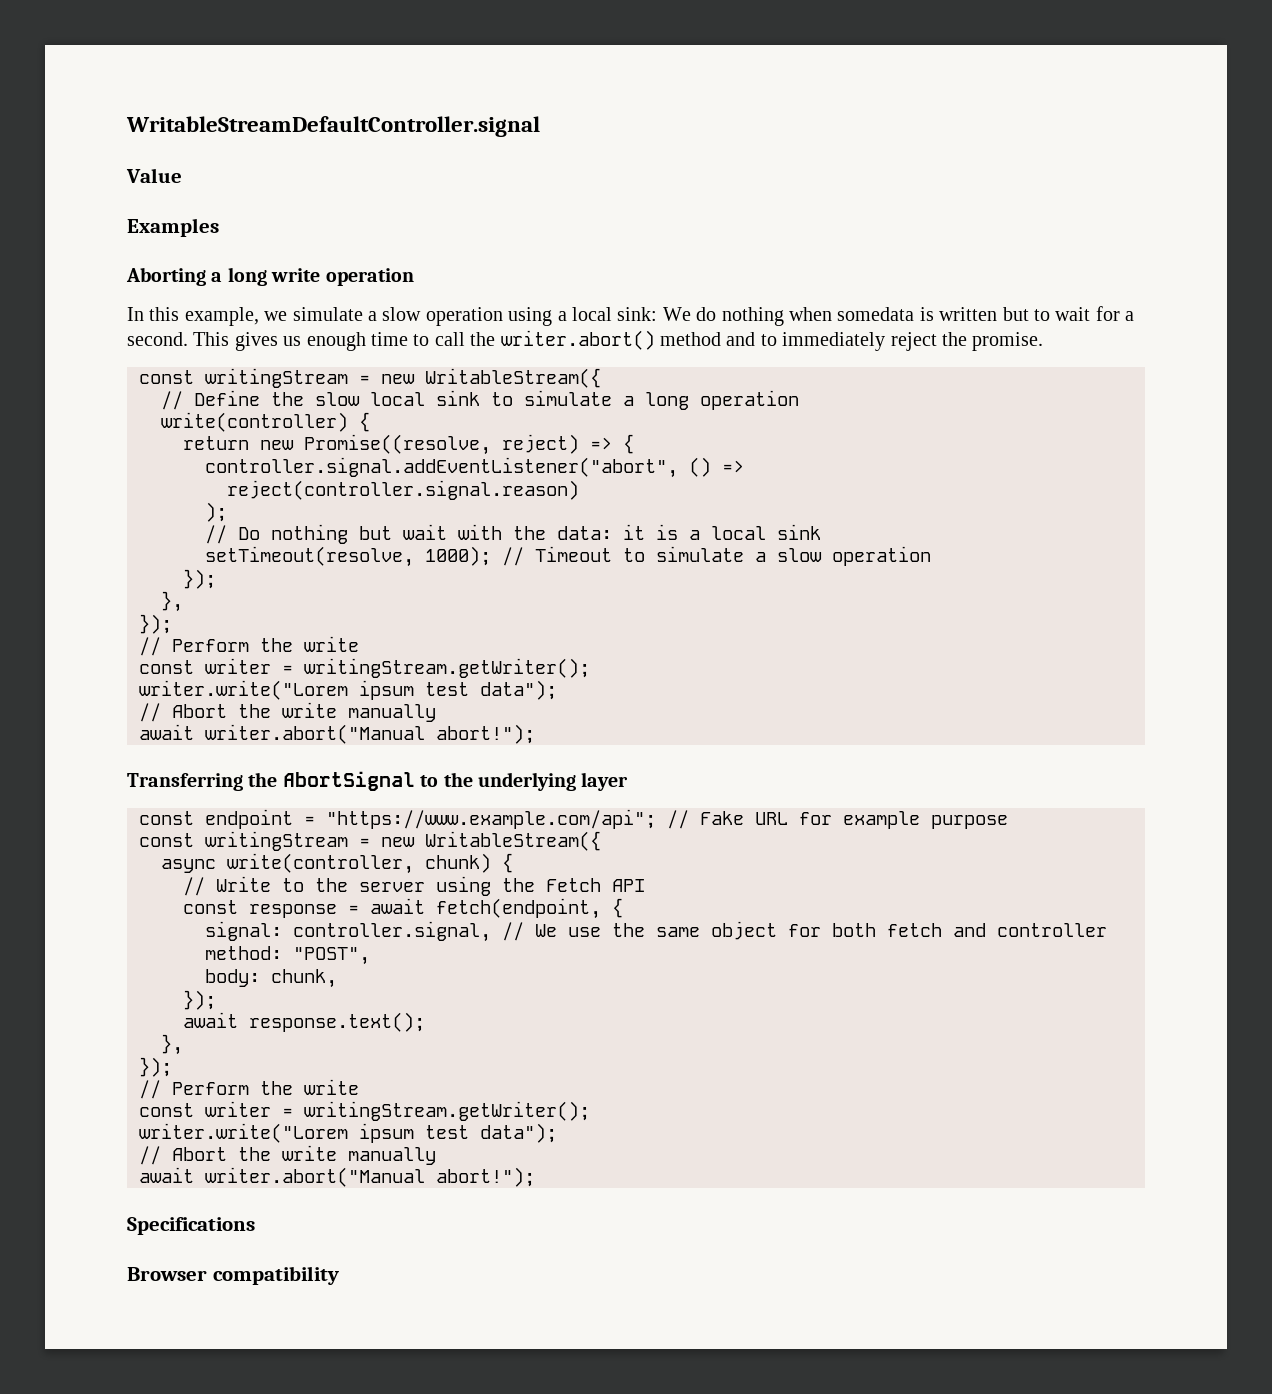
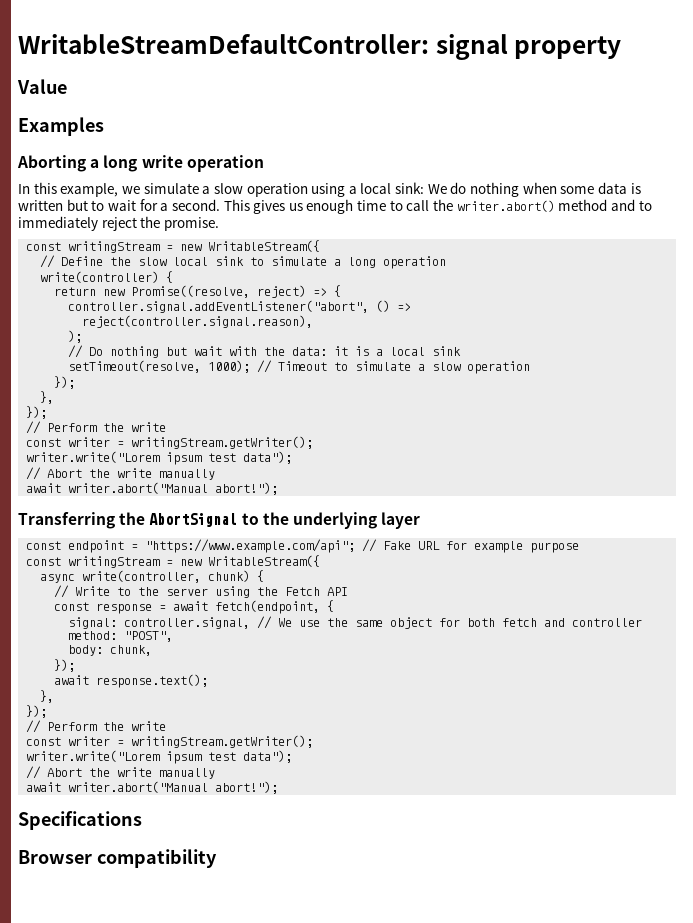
- WritableStreamDefaultController.signal
+ WritableStreamDefaultController: signal property
- In this example, we simulate a slow operation using a local sink: We do nothing when somedata is written but to wait for a second.
+ In this example, we simulate a slow operation using a local sink: We do nothing when some data is written but to wait for a second.
- reject(controller.signal.reason)
+ reject(controller.signal.reason),

